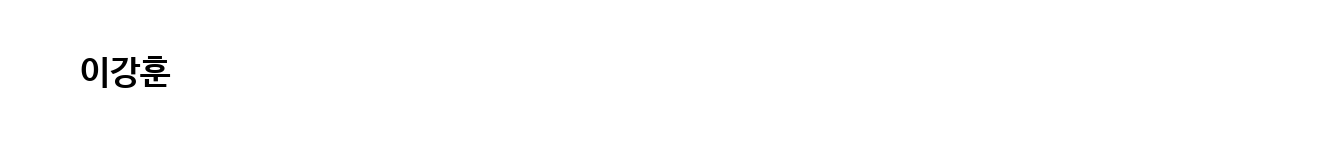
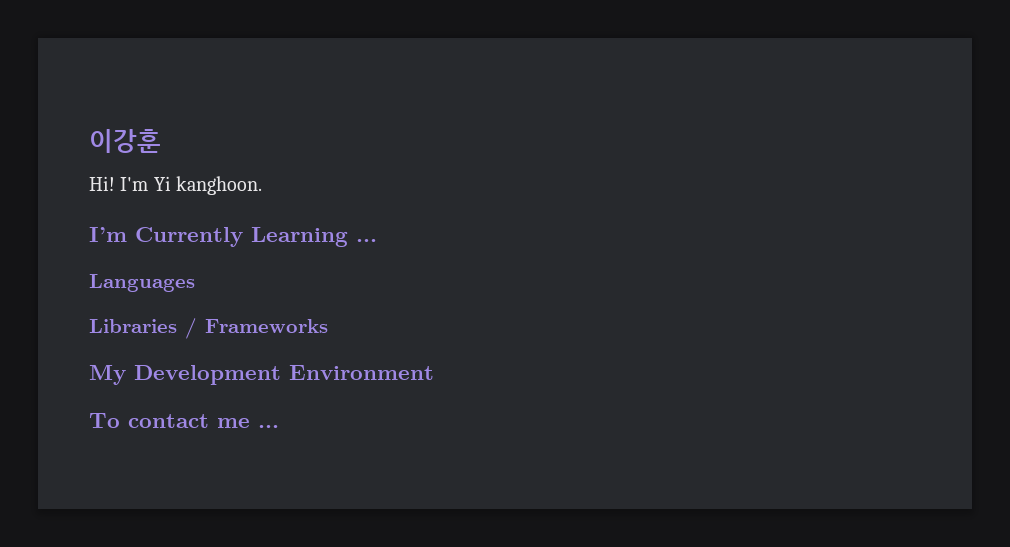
+ Hi! I'm Yi kanghoon.
+ I’m Currently Learning ...
+ Languages
+ Libraries / Frameworks
+ My Development Environment
+ To contact me ...

